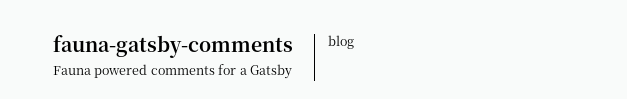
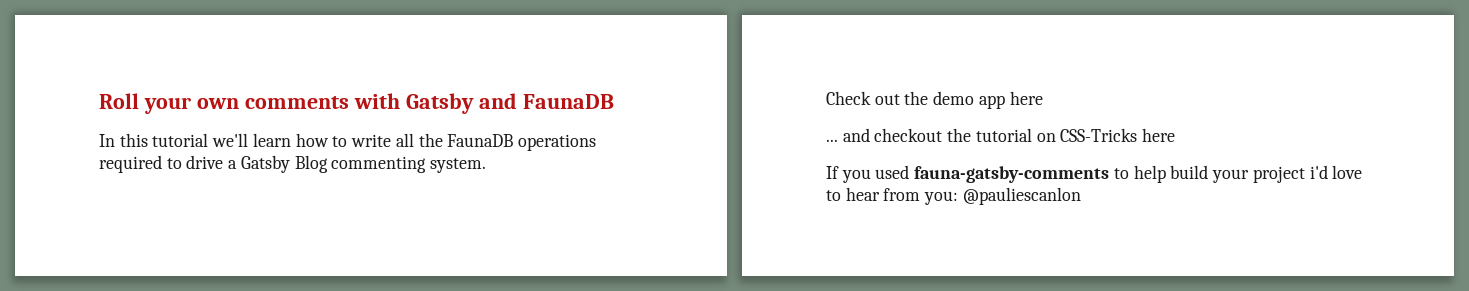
- fauna-gatsby-comments
- Fauna powered comments for a Gatsby blog
+ Roll your own comments with Gatsby and FaunaDB
+ In this tutorial we'll learn how to write all the FaunaDB operations required to drive a Gatsby Blog commenting system.
+ Check out the demo app here
+ ... and checkout the tutorial on CSS-Tricks here
+ If you used fauna-gatsby-comments to help build your project i'd love to hear from you: @pauliescanlon

